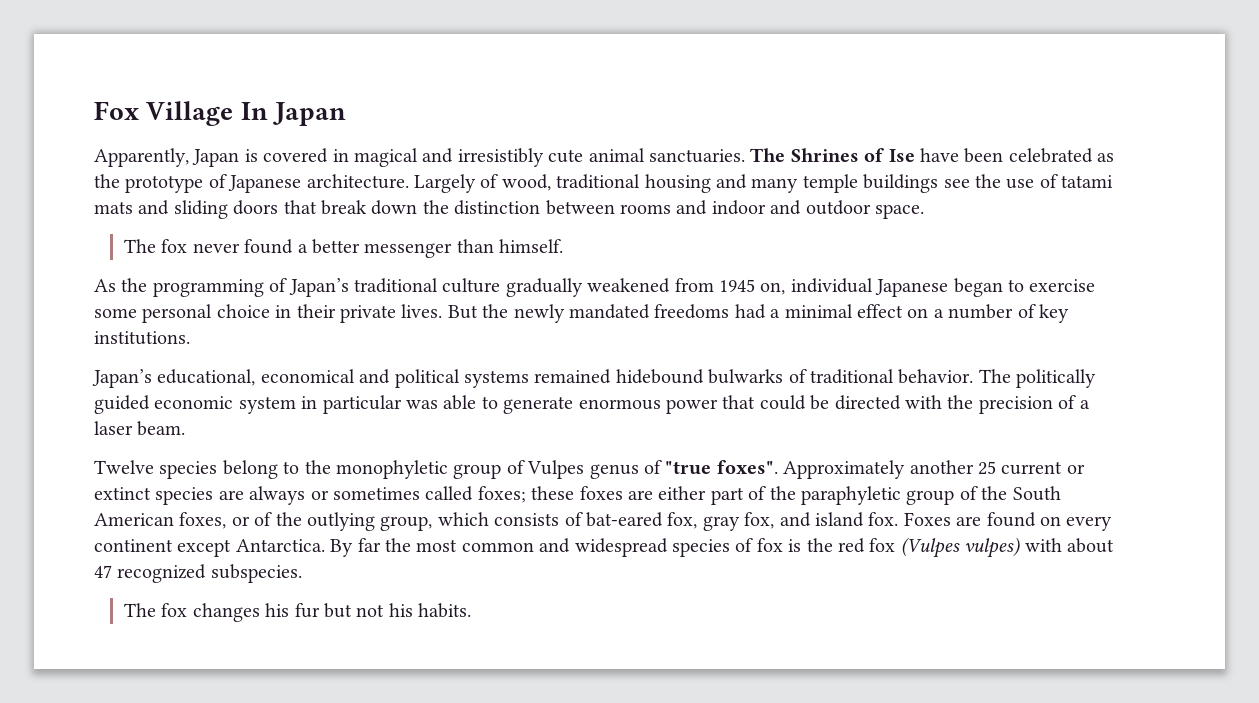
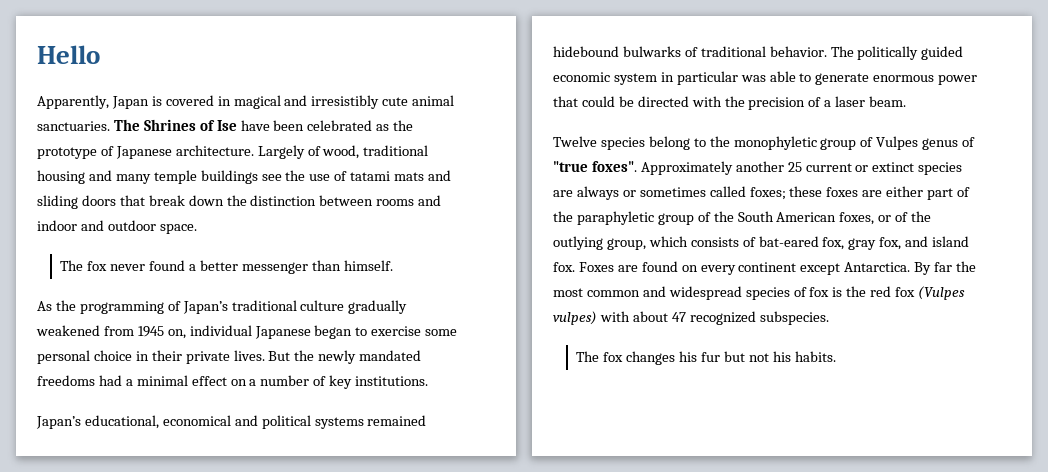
- Fox Village In Japan
+ Hello

